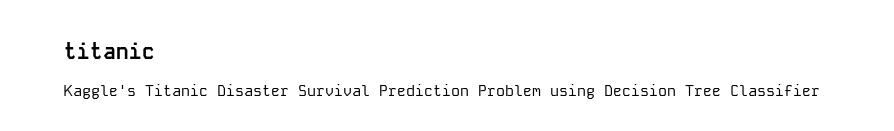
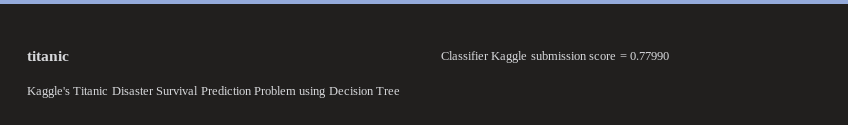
- Kaggle's Titanic Disaster Survival Prediction Problem using Decision Tree Classifier
+ Kaggle's Titanic Disaster Survival Prediction Problem using Decision Tree Classifier Kaggle submission score = 0.77990

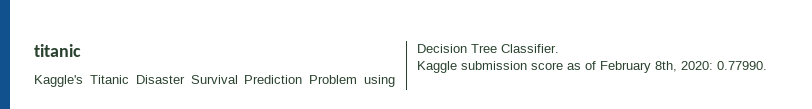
- Kaggle's Titanic Disaster Survival Prediction Problem using Decision Tree Classifier Kaggle submission score = 0.77990
+ Kaggle's Titanic Disaster Survival Prediction Problem using Decision Tree Classifier.
+ Kaggle submission score as of February 8th, 2020: 0.77990.

